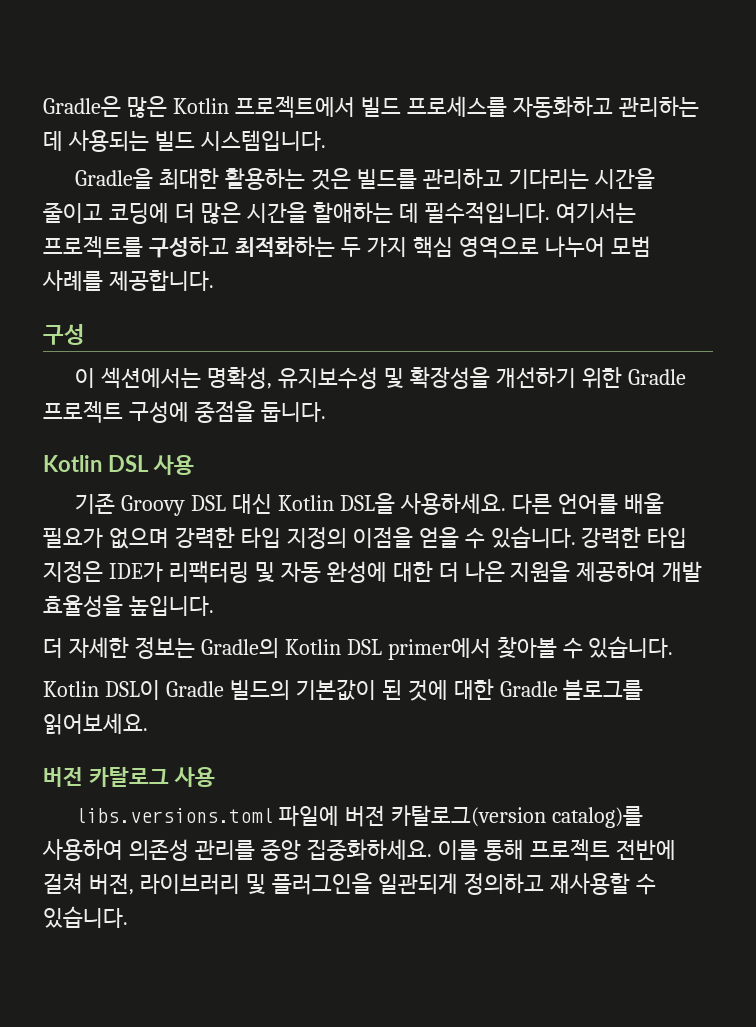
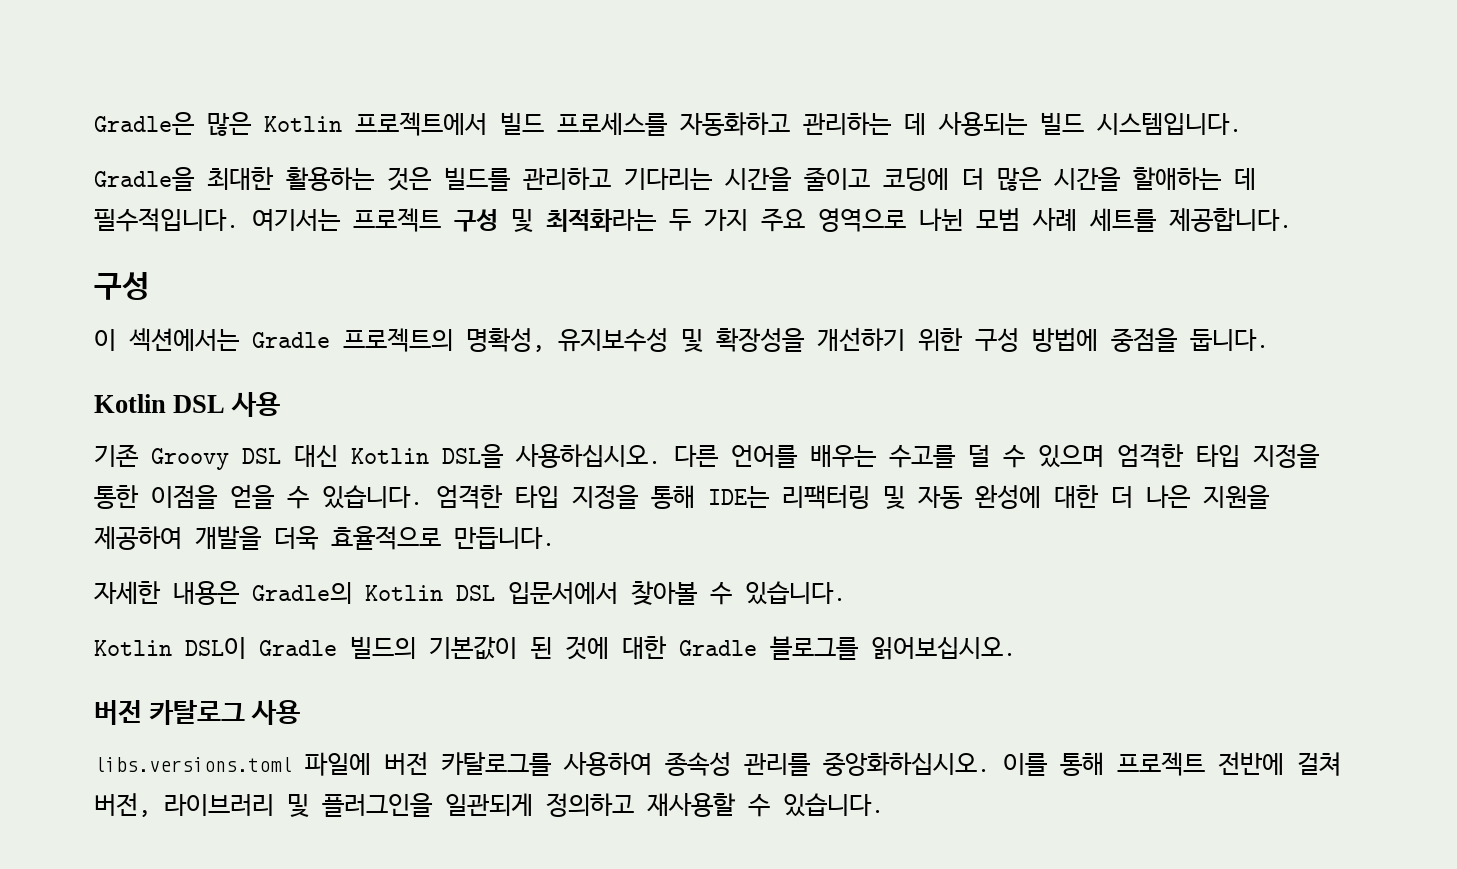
- 여기서는 프로젝트를 구성하고 최적화하는 두 가지 핵심 영역으로 나누어 모범 사례를 제공합니다.
+ 여기서는 프로젝트 구성 및 최적화라는 두 가지 주요 영역으로 나뉜 모범 사례 세트를 제공합니다.
- 이 섹션에서는 명확성, 유지보수성 및 확장성을 개선하기 위한 Gradle 프로젝트 구성에 중점을 둡니다.
+ 이 섹션에서는 Gradle 프로젝트의 명확성, 유지보수성 및 확장성을 개선하기 위한 구성 방법에 중점을 둡니다.
- 기존 Groovy DSL 대신 Kotlin DSL을 사용하세요.
+ 기존 Groovy DSL 대신 Kotlin DSL을 사용하십시오.
- 다른 언어를 배울 필요가 없으며 강력한 타입 지정의 이점을 얻을 수 있습니다. 강력한 타입 지정은 IDE가 리팩터링 및 자동 완성에 대한 더 나은 지원을 제공하여 개발 효율성을 높입니다.
- 더 자세한 정보는 Gradle의 Kotlin DSL primer에서 찾아볼 수 있습니다.
+ 다른 언어를 배우는 수고를 덜 수 있으며 엄격한 타입 지정을 통한 이점을 얻을 수 있습니다. 엄격한 타입 지정을 통해 IDE는 리팩터링 및 자동 완성에 대한 더 나은 지원을 제공하여 개발을 더욱 효율적으로 만듭니다.
+ 자세한 내용은 Gradle의 Kotlin DSL 입문서에서 찾아볼 수 있습니다.
- Kotlin DSL이 Gradle 빌드의 기본값이 된 것에 대한 Gradle 블로그를 읽어보세요.
+ Kotlin DSL이 Gradle 빌드의 기본값이 된 것에 대한 Gradle 블로그를 읽어보십시오.
- libs.versions.toml 파일에 버전 카탈로그(version catalog)를 사용하여 의존성 관리를 중앙 집중화하세요.
+ libs.versions.toml 파일에 버전 카탈로그를 사용하여 종속성 관리를 중앙화하십시오.

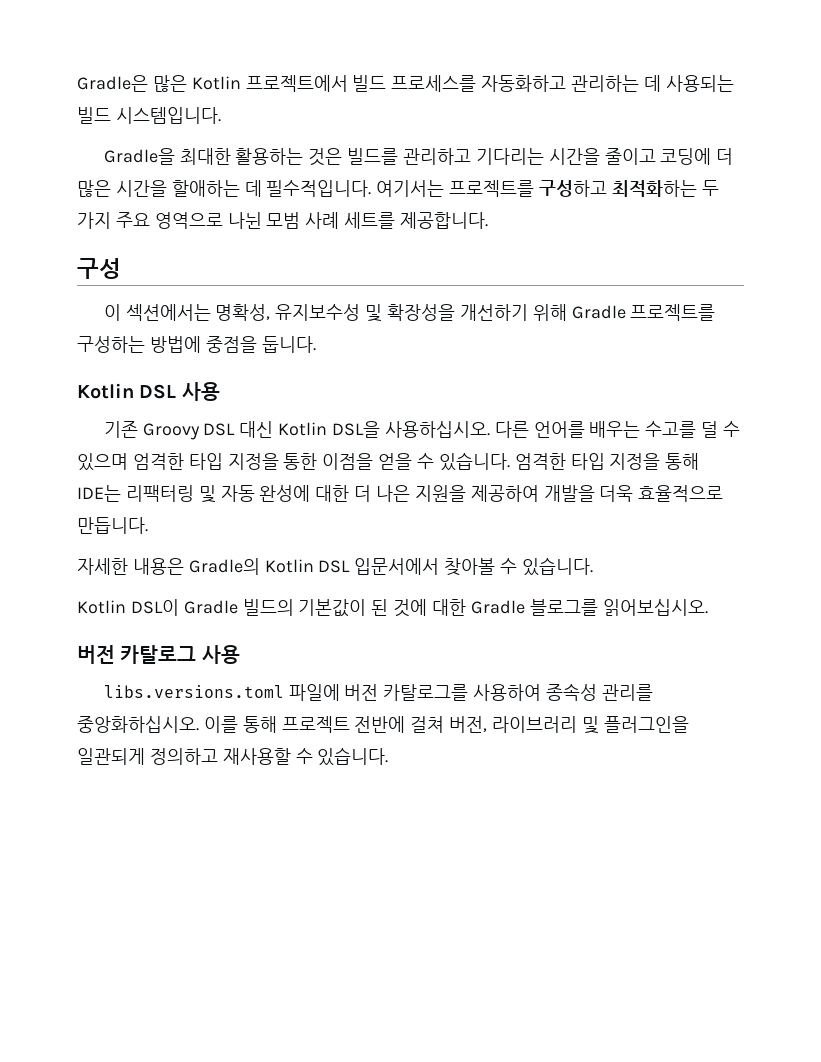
- 여기서는 프로젝트 구성 및 최적화라는 두 가지 주요 영역으로 나뉜 모범 사례 세트를 제공합니다.
+ 여기서는 프로젝트를 구성하고 최적화하는 두 가지 주요 영역으로 나뉜 모범 사례 세트를 제공합니다.
- 이 섹션에서는 Gradle 프로젝트의 명확성, 유지보수성 및 확장성을 개선하기 위한 구성 방법에 중점을 둡니다.
+ 이 섹션에서는 명확성, 유지보수성 및 확장성을 개선하기 위해 Gradle 프로젝트를 구성하는 방법에 중점을 둡니다.

